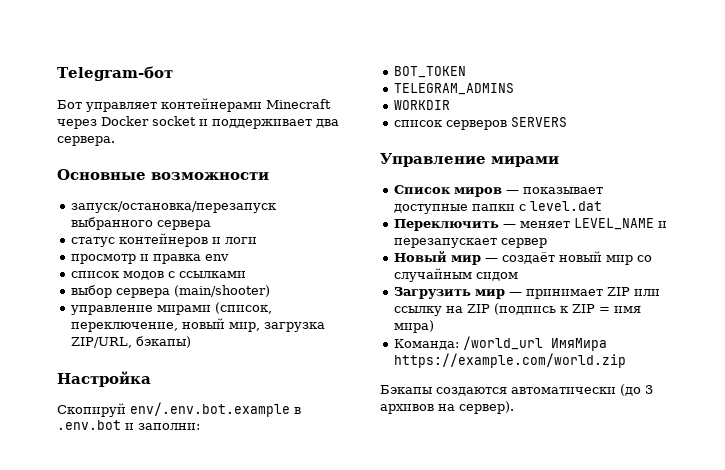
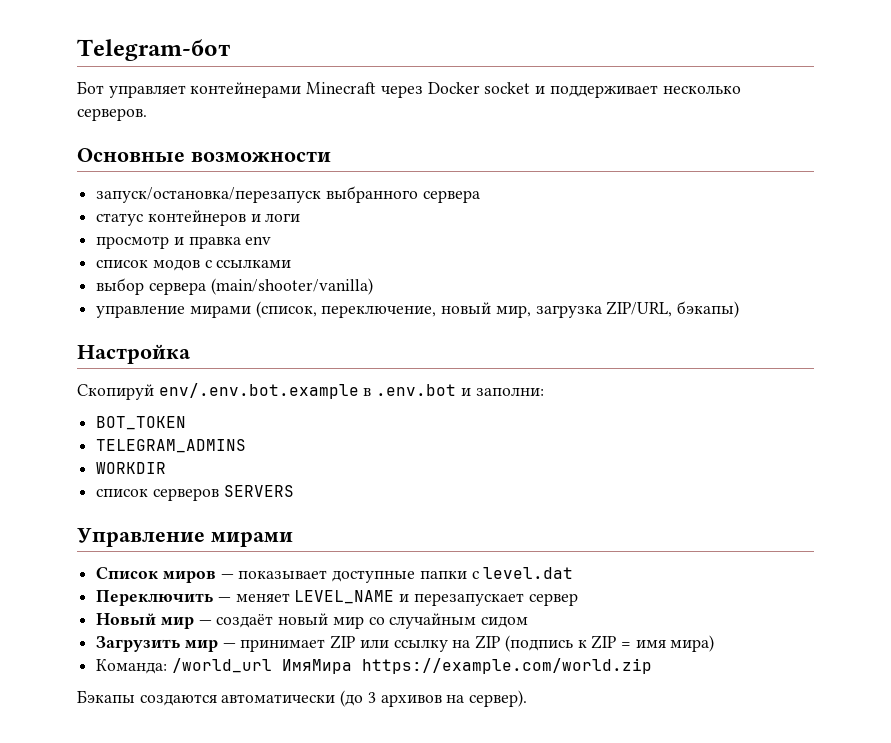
- Бот управляет контейнерами Minecraft через Docker socket и поддерживает два сервера.
+ Бот управляет контейнерами Minecraft через Docker socket и поддерживает несколько серверов.
- выбор сервера (main/shooter)
+ выбор сервера (main/shooter/vanilla)

